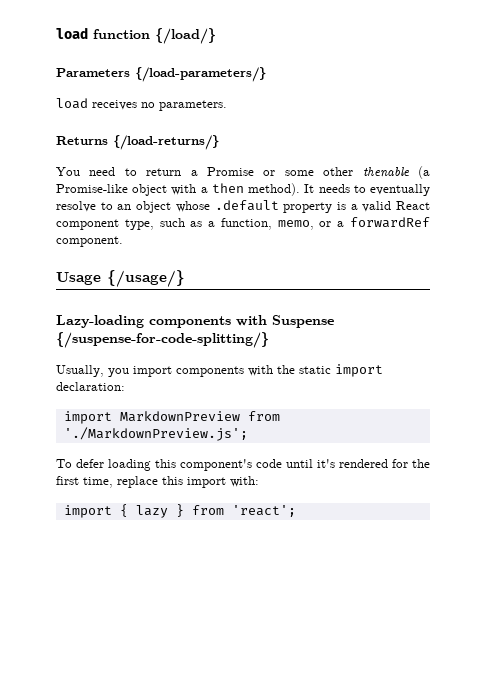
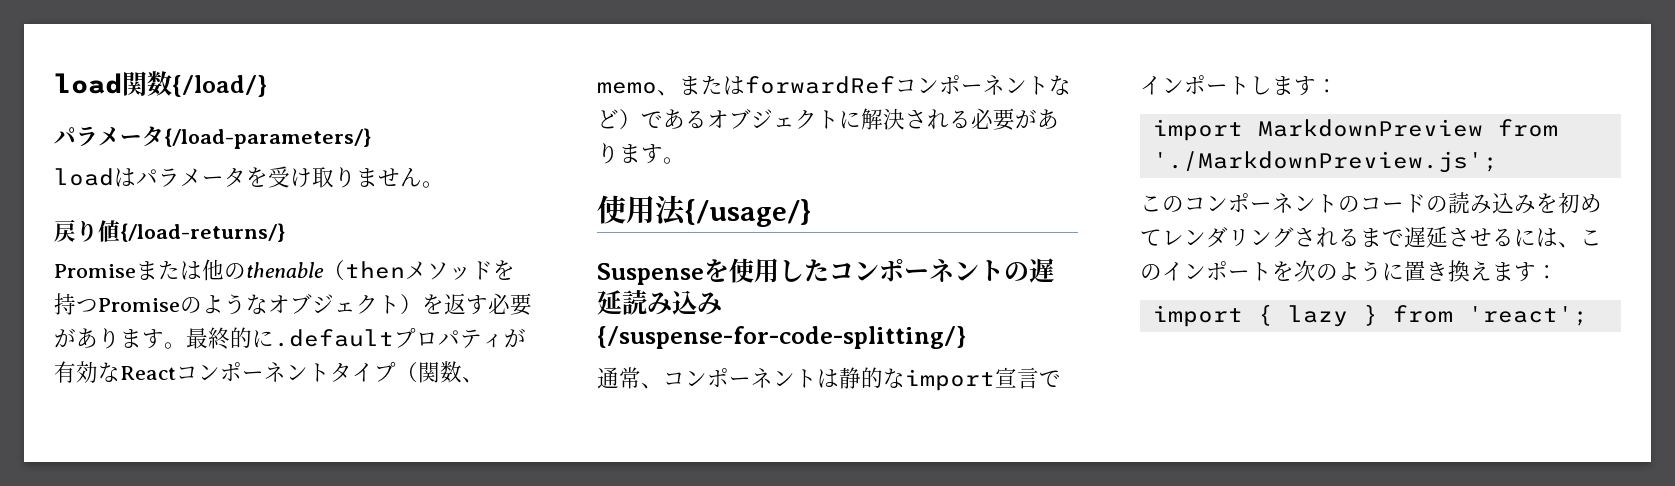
- load function {/load/}
+ load関数{/load/}
- Parameters {/load-parameters/}
+ パラメータ{/load-parameters/}
- load receives no parameters.
- Returns {/load-returns/}
- You need to return a Promise or some other thenable (a Promise-like object with a then method). It needs to eventually resolve to an object whose .default property is a valid React component type, such as a function, memo, or a forwardRef component.
- Usage {/usage/}
- Lazy-loading components with Suspense {/suspense-for-code-splitting/}
- Usually, you import components with the static import declaration:
+ loadはパラメータを受け取りません。
+ 戻り値{/load-returns/}
+ Promiseまたは他のthenable（thenメソッドを持つPromiseのようなオブジェクト）を返す必要があります。最終的に.defaultプロパティが有効なReactコンポーネントタイプ（関数、memo、またはforwardRefコンポーネントなど）であるオブジェクトに解決される必要があります。
+ 使用法{/usage/}
+ Suspenseを使用したコンポーネントの遅延読み込み{/suspense-for-code-splitting/}
+ 通常、コンポーネントは静的なimport宣言でインポートします：
  import MarkdownPreview from './MarkdownPreview.js';
- To defer loading this component's code until it's rendered for the first time, replace this import with:
+ このコンポーネントのコードの読み込みを初めてレンダリングされるまで遅延させるには、このインポートを次のように置き換えます：

